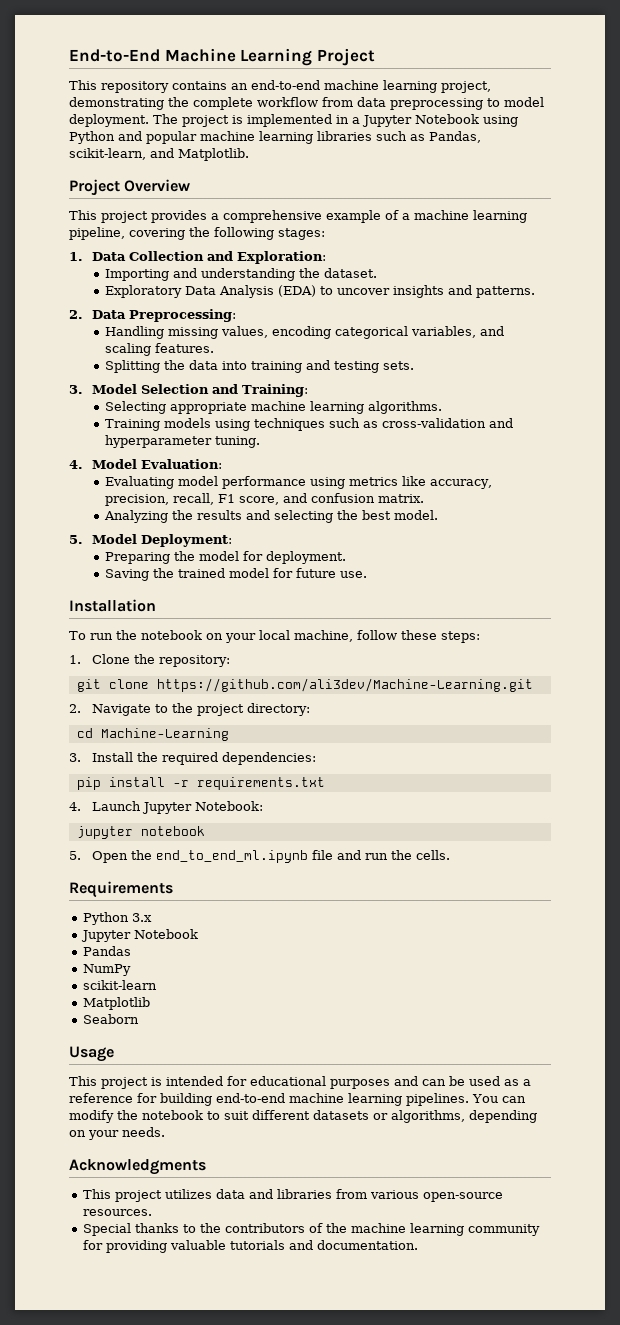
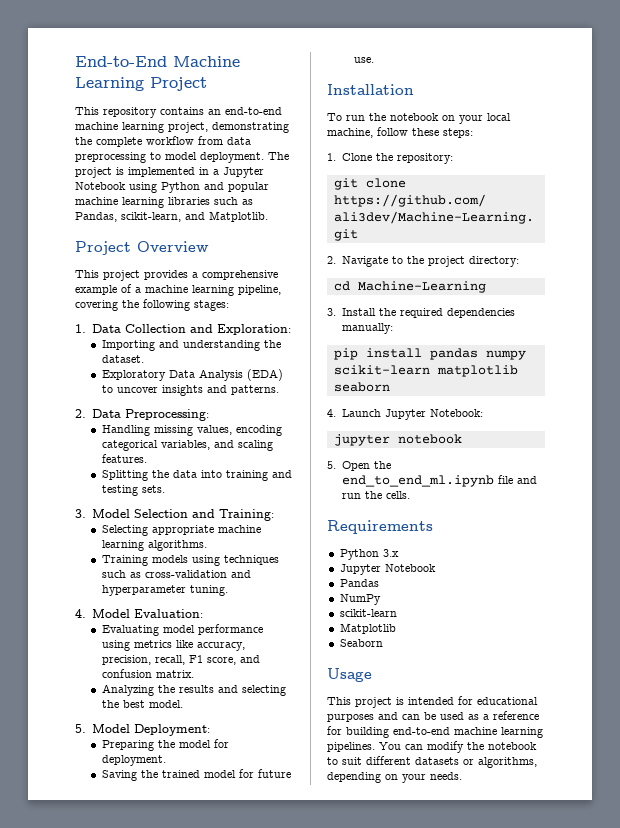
- 3. Install the required dependencies:
+ 3. Install the required dependencies manually:
- pip install -r requirements.txt
+ pip install pandas numpy scikit-learn matplotlib seaborn
- Acknowledgments
- This project utilizes data and libraries from various open-source resources.
- Special thanks to the contributors of the machine learning community for providing valuable tutorials and documentation.

